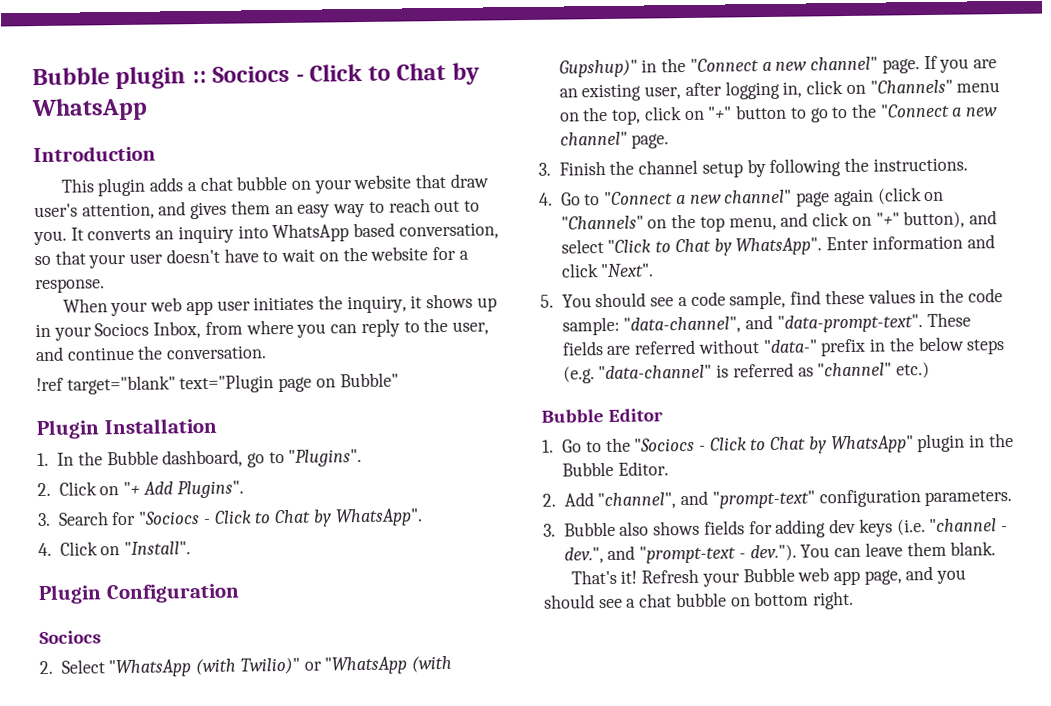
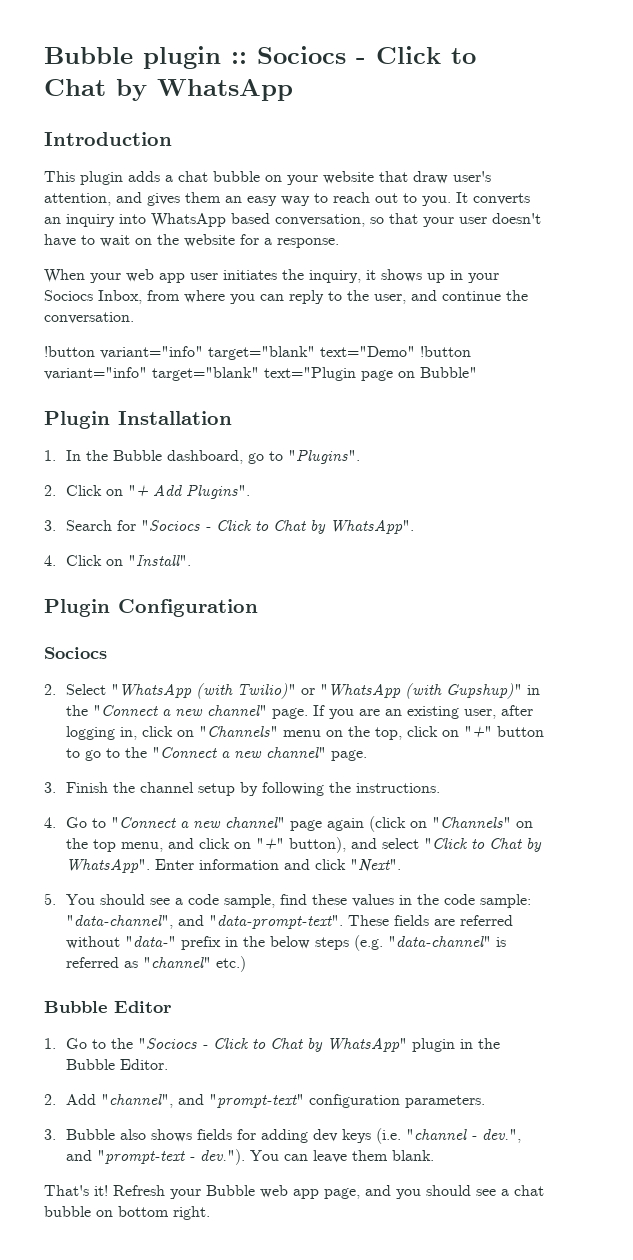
- !ref target="blank" text="Plugin page on Bubble"
+ !button variant="info" target="blank" text="Demo" !button variant="info" target="blank" text="Plugin page on Bubble"

